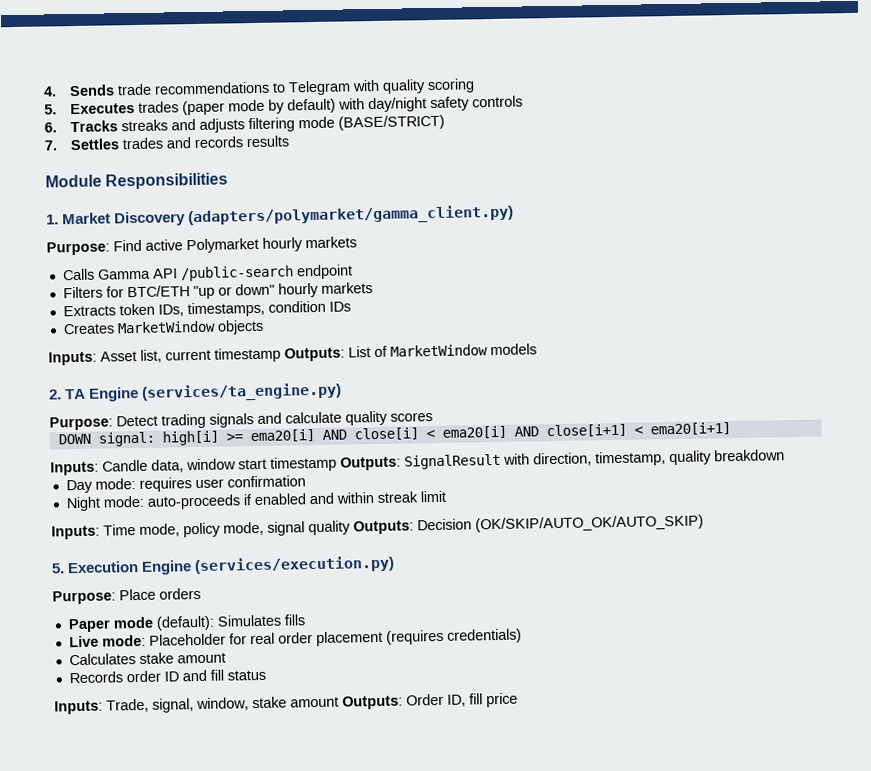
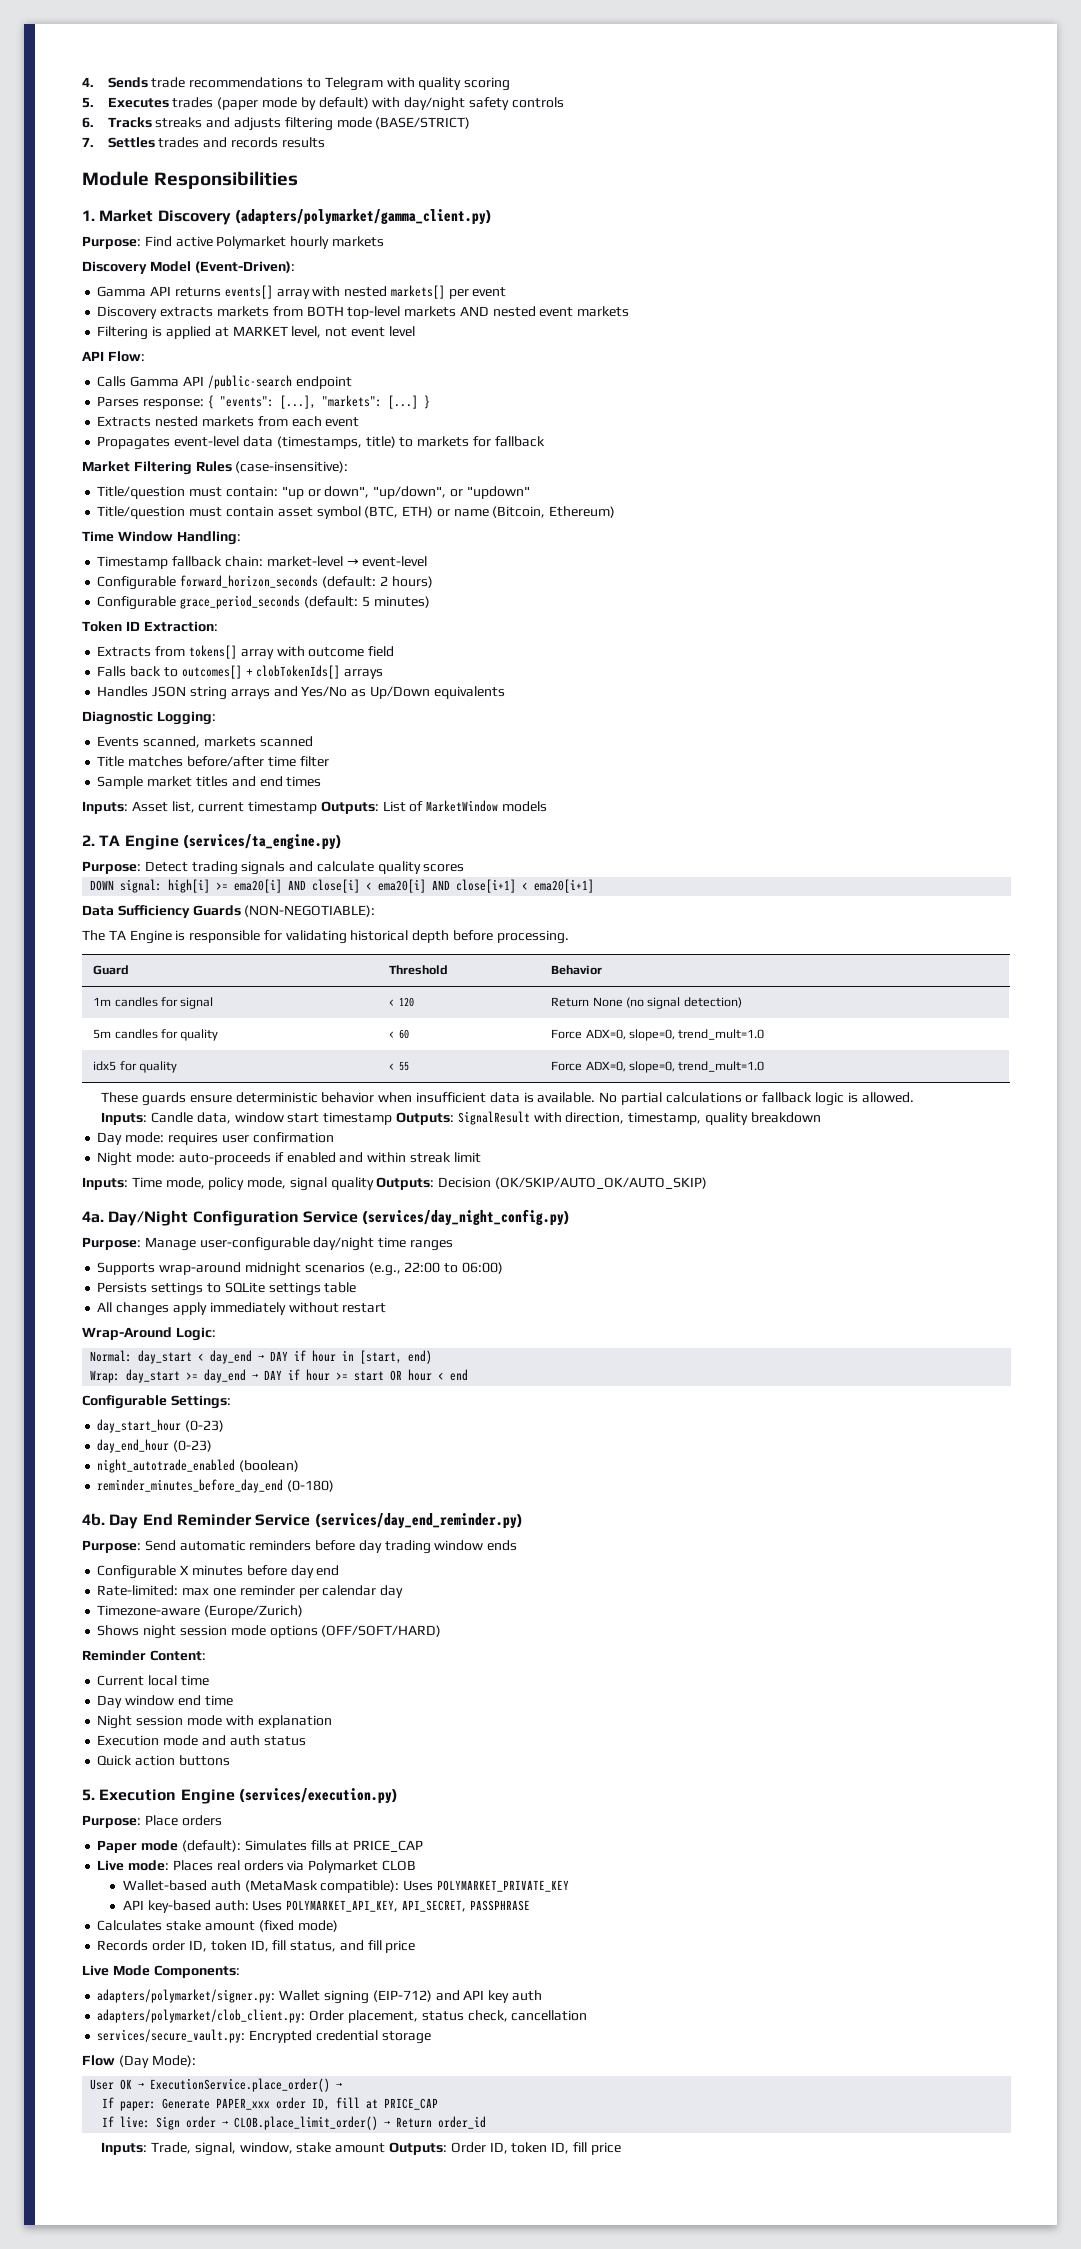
+ Discovery Model (Event-Driven):
+ Gamma API returns events[] array with nested markets[] per event
+ Discovery extracts markets from BOTH top-level markets AND nested event markets
+ Filtering is applied at MARKET level, not event level
+ API Flow:
- Filters for BTC/ETH "up or down" hourly markets
- Extracts token IDs, timestamps, condition IDs
- Creates MarketWindow objects
+ Parses response: { "events": [...], "markets": [...] }
+ Extracts nested markets from each event
+ Propagates event-level data (timestamps, title) to markets for fallback
+ Market Filtering Rules (case-insensitive):
+ Title/question must contain: "up or down", "up/down", or "updown"
+ Title/question must contain asset symbol (BTC, ETH) or name (Bitcoin, Ethereum)
+ Time Window Handling:
+ Timestamp fallback chain: market-level → event-level
+ Configurable forward_horizon_seconds (default: 2 hours)
+ Configurable grace_period_seconds (default: 5 minutes)
+ Token ID Extraction:
+ Extracts from tokens[] array with outcome field
+ Falls back to outcomes[] + clobTokenIds[] arrays
+ Handles JSON string arrays and Yes/No as Up/Down equivalents
+ Diagnostic Logging:
+ Events scanned, markets scanned
+ Title matches before/after time filter
+ Sample market titles and end times
+ Data Sufficiency Guards (NON-NEGOTIABLE):
+ The TA Engine is responsible for validating historical depth before processing.
+ Guard | Threshold | Behavior
+ 1m candles for signal | < 120 | Return None (no signal detection)
+ 5m candles for quality | < 60 | Force ADX=0, slope=0, trend_mult=1.0
+ idx5 for quality | < 55 | Force ADX=0, slope=0, trend_mult=1.0
+ These guards ensure deterministic behavior when insufficient data is available. No partial calculations or fallback logic is allowed.
+ 4a. Day/Night Configuration Service (services/day_night_config.py)
+ Purpose: Manage user-configurable day/night time ranges
+ Supports wrap-around midnight scenarios (e.g., 22:00 to 06:00)
+ Persists settings to SQLite settings table
+ All changes apply immediately without restart
+ Wrap-Around Logic:
+ Normal: day_start < day_end → DAY if hour in [start, end)
+ Wrap: day_start >= day_end → DAY if hour >= start OR hour < end
+ Configurable Settings:
+ day_start_hour (0-23)
+ day_end_hour (0-23)
+ night_autotrade_enabled (boolean)
+ reminder_minutes_before_day_end (0-180)
+ 4b. Day End Reminder Service (services/day_end_reminder.py)
+ Purpose: Send automatic reminders before day trading window ends
+ Configurable X minutes before day end
+ Rate-limited: max one reminder per calendar day
+ Timezone-aware (Europe/Zurich)
+ Shows night session mode options (OFF/SOFT/HARD)
+ Reminder Content:
+ Current local time
+ Day window end time
+ Night session mode with explanation
+ Execution mode and auth status
+ Quick action buttons
- Paper mode (default): Simulates fills
+ Paper mode (default): Simulates fills at PRICE_CAP
- Live mode: Placeholder for real order placement (requires credentials)
+ Live mode: Places real orders via Polymarket CLOB
+ Wallet-based auth (MetaMask compatible): Uses POLYMARKET_PRIVATE_KEY
+ API key-based auth: Uses POLYMARKET_API_KEY, API_SECRET, PASSPHRASE
- Calculates stake amount
+ Calculates stake amount (fixed mode)
- Records order ID and fill status
+ Records order ID, token ID, fill status, and fill price
+ Live Mode Components:
+ adapters/polymarket/signer.py: Wallet signing (EIP-712) and API key auth
+ adapters/polymarket/clob_client.py: Order placement, status check, cancellation
+ services/secure_vault.py: Encrypted credential storage
+ Flow (Day Mode):
+ User OK → ExecutionService.place_order() →
+ If paper: Generate PAPER_xxx order ID, fill at PRICE_CAP
+ If live: Sign order → CLOB.place_limit_order() → Return order_id
- Inputs: Trade, signal, window, stake amount Outputs: Order ID, fill price
+ Inputs: Trade, signal, window, stake amount Outputs: Order ID, token ID, fill price

